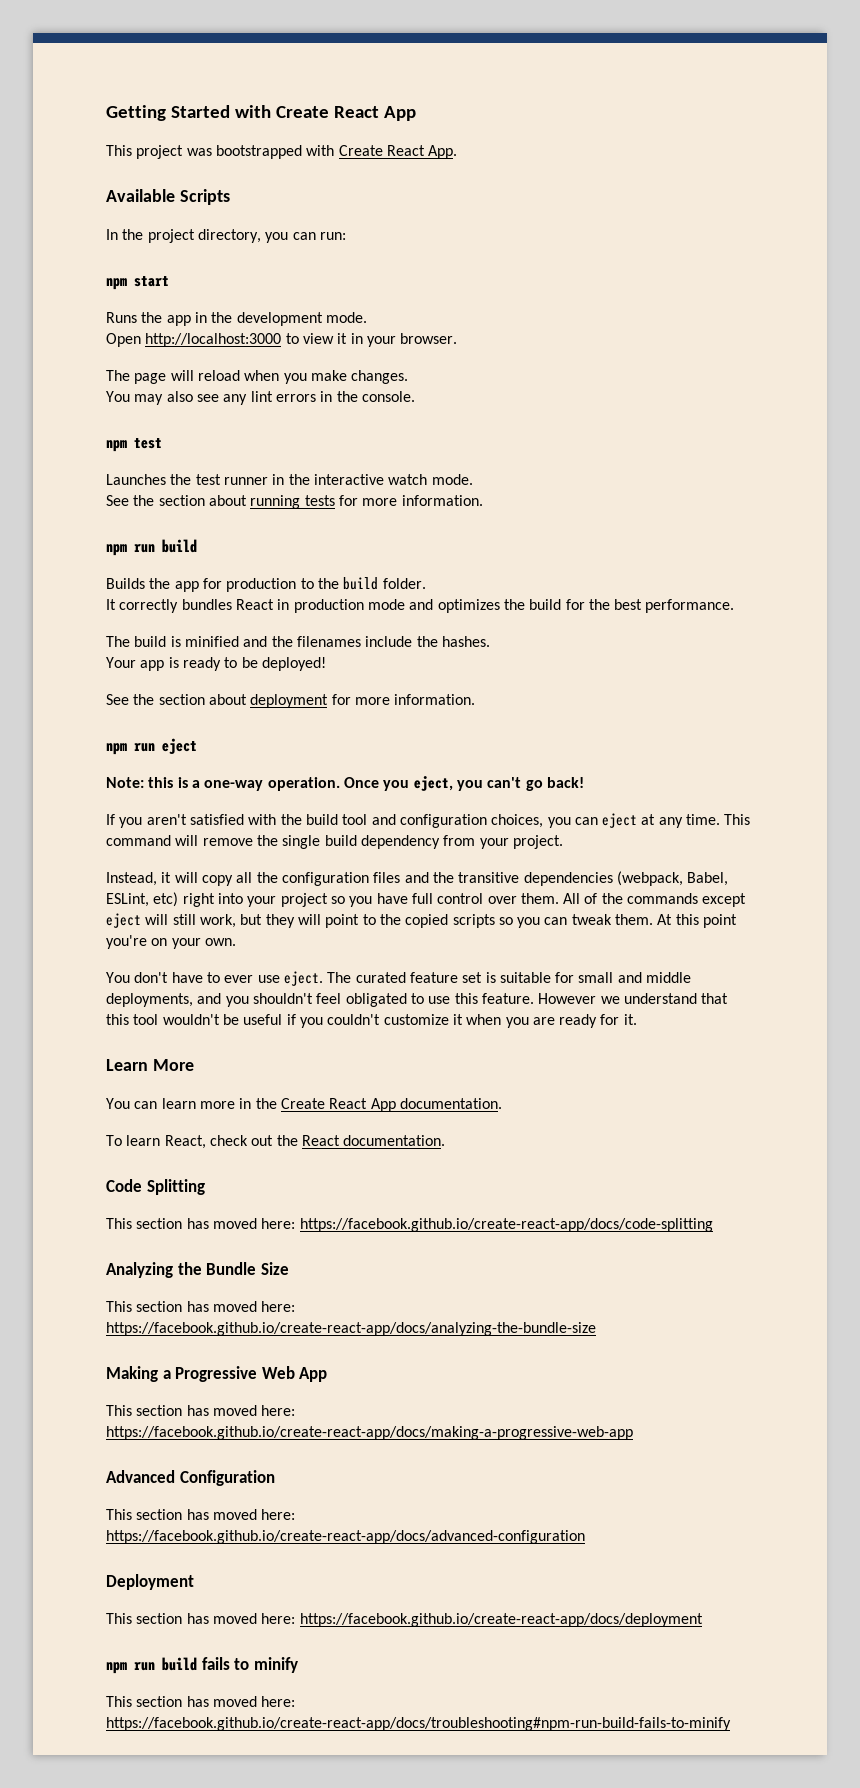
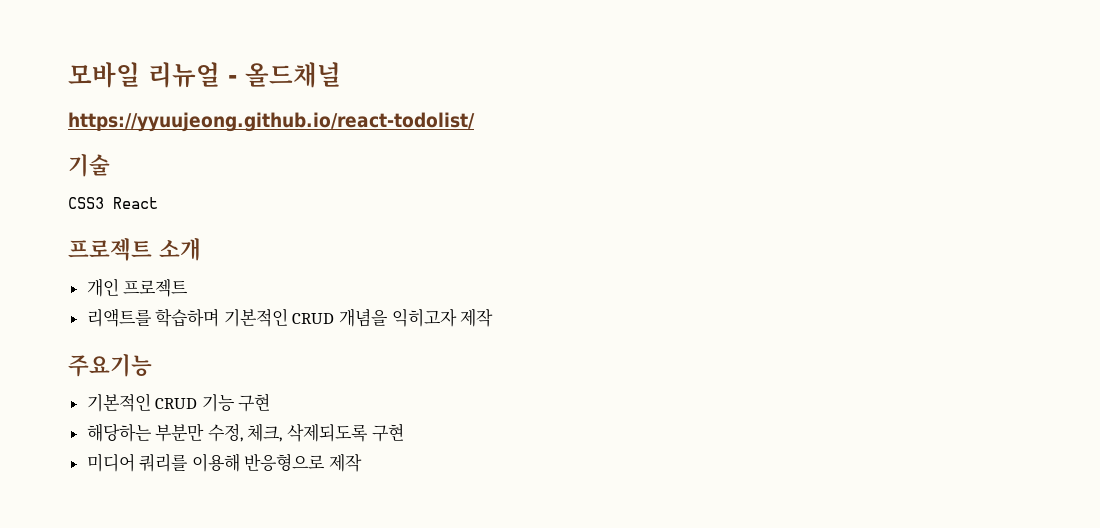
- Getting Started with Create React App
- This project was bootstrapped with Create React App.
- Available Scripts
- In the project directory, you can run:
- npm start
- Runs the app in the development mode.
- Open http://localhost:3000 to view it in your browser.
- The page will reload when you make changes.
- You may also see any lint errors in the console.
- npm test
- Launches the test runner in the interactive watch mode.
- See the section about running tests for more information.
- npm run build
- Builds the app for production to the build folder.
- It correctly bundles React in production mode and optimizes the build for the best performance.
- The build is minified and the filenames include the hashes.
- Your app is ready to be deployed!
- See the section about deployment for more information.
- npm run eject
- Note: this is a one-way operation. Once you eject, you can't go back!
- If you aren't satisfied with the build tool and configuration choices, you can eject at any time. This command will remove the single build dependency from your project.
- Instead, it will copy all the configuration files and the transitive dependencies (webpack, Babel, ESLint, etc) right into your project so you have full control over them. All of the commands except eject will still work, but they will point to the copied scripts so you can tweak them. At this point you're on your own.
- You don't have to ever use eject. The curated feature set is suitable for small and middle deployments, and you shouldn't feel obligated to use this feature. However we understand that this tool wouldn't be useful if you couldn't customize it when you are ready for it.
- Learn More
- You can learn more in the Create React App documentation.
- To learn React, check out the React documentation.
- Code Splitting
- This section has moved here: https://facebook.github.io/create-react-app/docs/code-splitting
- Analyzing the Bundle Size
- This section has moved here: https://facebook.github.io/create-react-app/docs/analyzing-the-bundle-size
- Making a Progressive Web App
- This section has moved here: https://facebook.github.io/create-react-app/docs/making-a-progressive-web-app
- Advanced Configuration
- This section has moved here: https://facebook.github.io/create-react-app/docs/advanced-configuration
- Deployment
- This section has moved here: https://facebook.github.io/create-react-app/docs/deployment
- npm run build fails to minify
- This section has moved here: https://facebook.github.io/create-react-app/docs/troubleshooting#npm-run-build-fails-to-minify
+ 모바일 리뉴얼 - 올드채널
+ https://yyuujeong.github.io/react-todolist/
+ 기술
+ CSS3 React
+ 프로젝트 소개
+ 개인 프로젝트
+ 리액트를 학습하며 기본적인 CRUD 개념을 익히고자 제작
+ 주요기능
+ 기본적인 CRUD 기능 구현
+ 해당하는 부분만 수정, 체크, 삭제되도록 구현
+ 미디어 쿼리를 이용해 반응형으로 제작

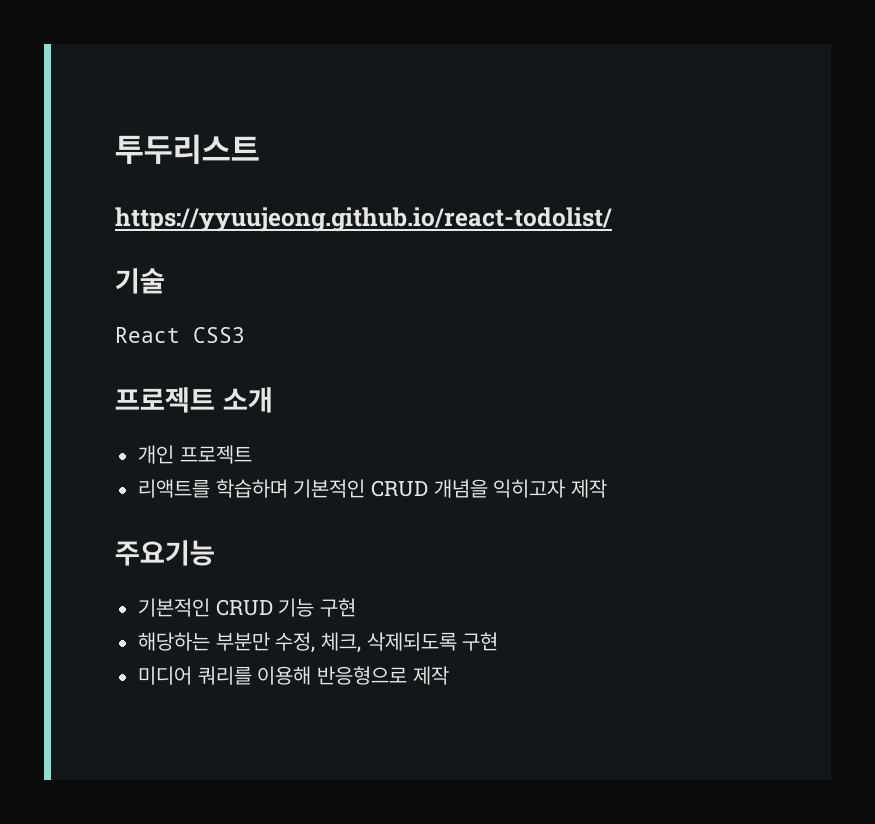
- 모바일 리뉴얼 - 올드채널
+ 투두리스트
- CSS3 React
+ React CSS3

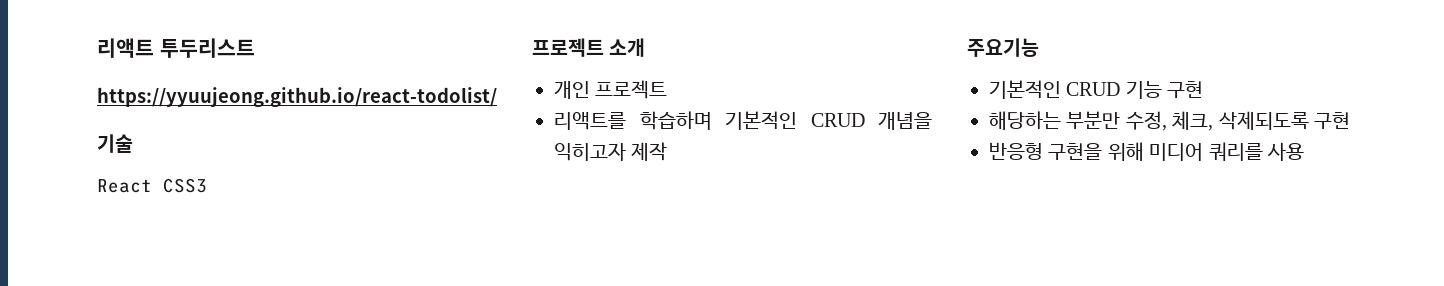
- 투두리스트
+ 리액트 투두리스트
- 미디어 쿼리를 이용해 반응형으로 제작
+ 반응형 구현을 위해 미디어 쿼리를 사용

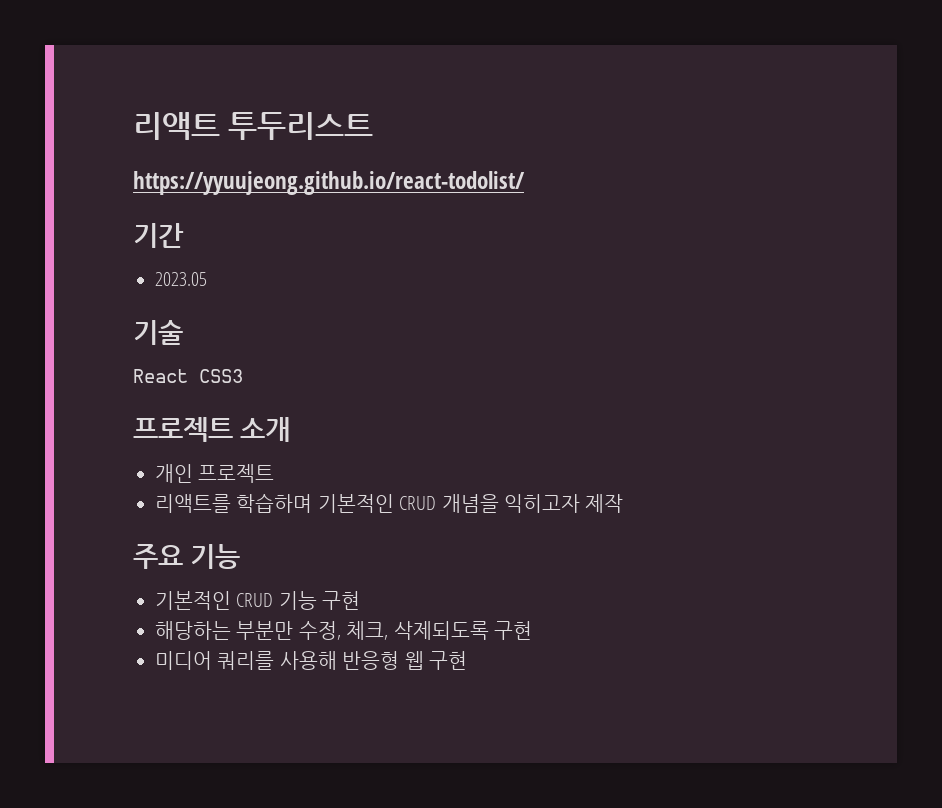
+ 기간
+ 2023.05
- 주요기능
+ 주요 기능
- 반응형 구현을 위해 미디어 쿼리를 사용
+ 미디어 쿼리를 사용해 반응형 웹 구현

